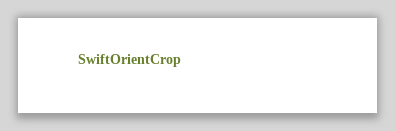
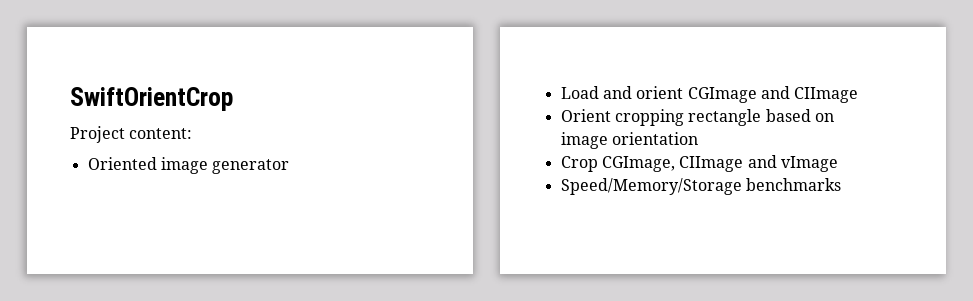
+ Project content:
+ Oriented image generator
+ Load and orient CGImage and CIImage
+ Orient cropping rectangle based on image orientation
+ Crop CGImage, CIImage and vImage
+ Speed/Memory/Storage benchmarks

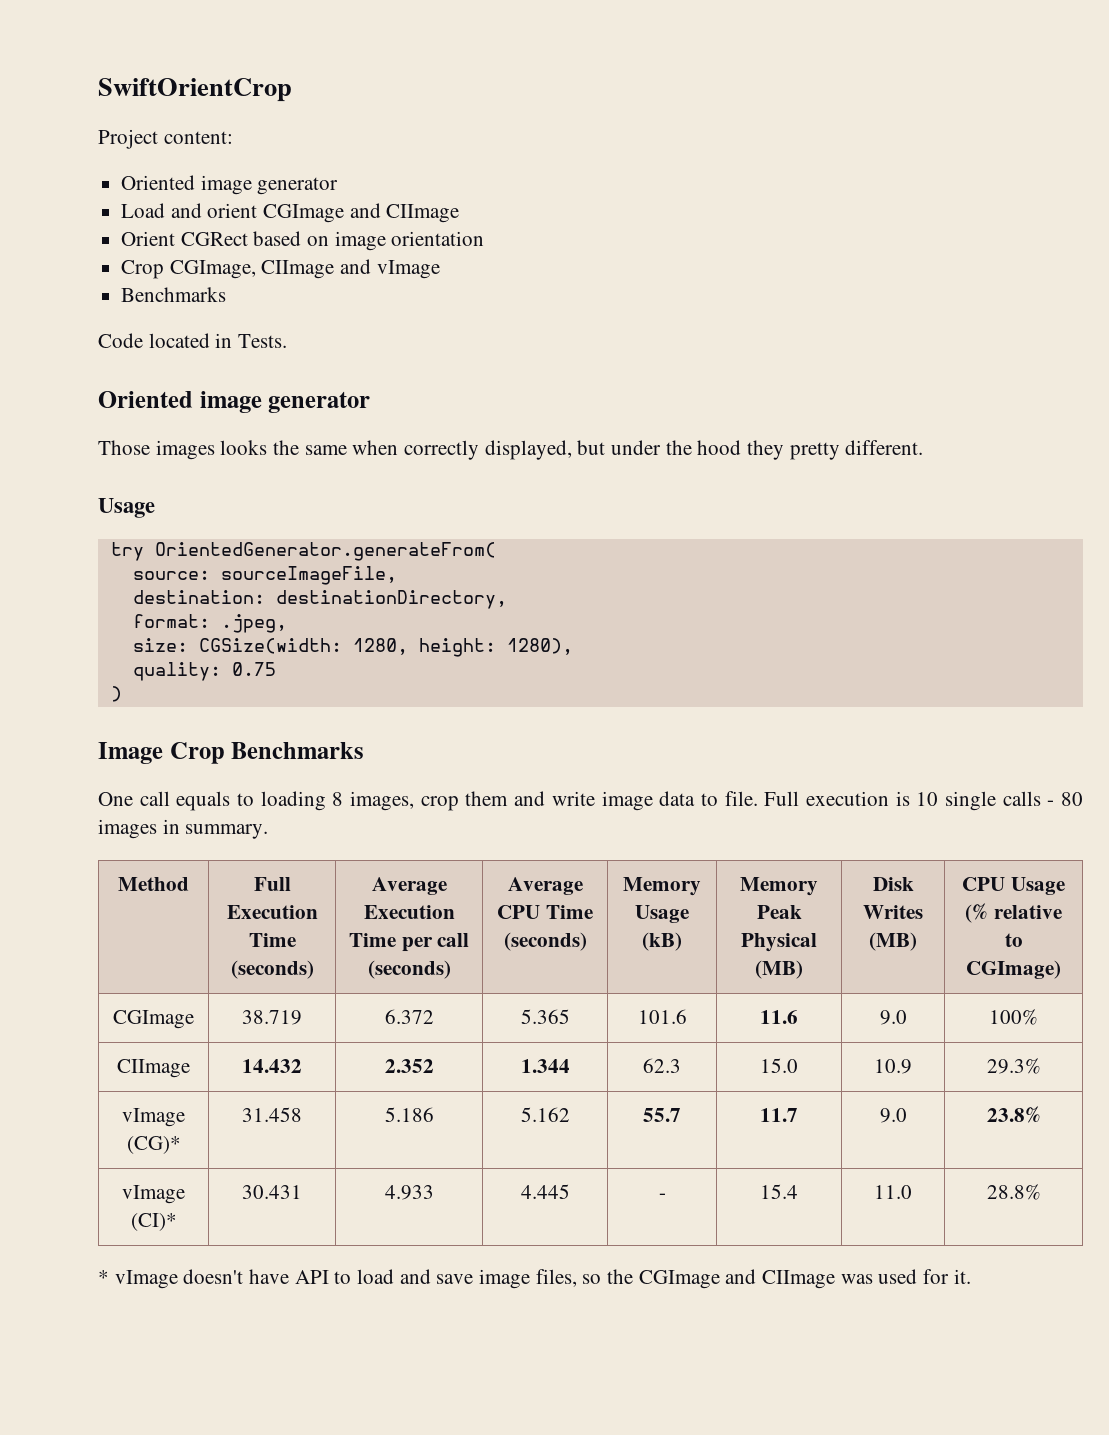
- Orient cropping rectangle based on image orientation
+ Orient CGRect based on image orientation
  Crop CGImage, CIImage and vImage
- Speed/Memory/Storage benchmarks
+ Benchmarks
+ Code located in Tests.
+ Oriented image generator
+ Those images looks the same when correctly displayed, but under the hood they pretty different.
+ Usage
+ try OrientedGenerator.generateFrom(
+ source: sourceImageFile,
+ destination: destinationDirectory,
+ format: .jpeg,
+ size: CGSize(width: 1280, height: 1280),
+ quality: 0.75
+ )
+ Image Crop Benchmarks
+ One call equals to loading 8 images, crop them and write image data to file. Full execution is 10 single calls - 80 images in summary.
+ Method | Full Execution Time (seconds) | Average Execution Time per call (seconds) | Average CPU Time (seconds) | Memory Usage (kB) | Memory Peak Physical (MB) | Disk Writes (MB) | CPU Usage (% relative to CGImage)
+ CGImage | 38.719 | 6.372 | 5.365 | 101.6 | 11.6 | 9.0 | 100%
+ CIImage | 14.432 | 2.352 | 1.344 | 62.3 | 15.0 | 10.9 | 29.3%
+ vImage (CG)* | 31.458 | 5.186 | 5.162 | 55.7 | 11.7 | 9.0 | 23.8%
+ vImage (CI)* | 30.431 | 4.933 | 4.445 | - | 15.4 | 11.0 | 28.8%
+ * vImage doesn't have API to load and save image files, so the CGImage and CIImage was used for it.

